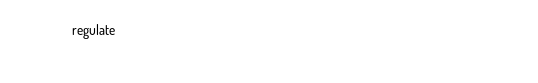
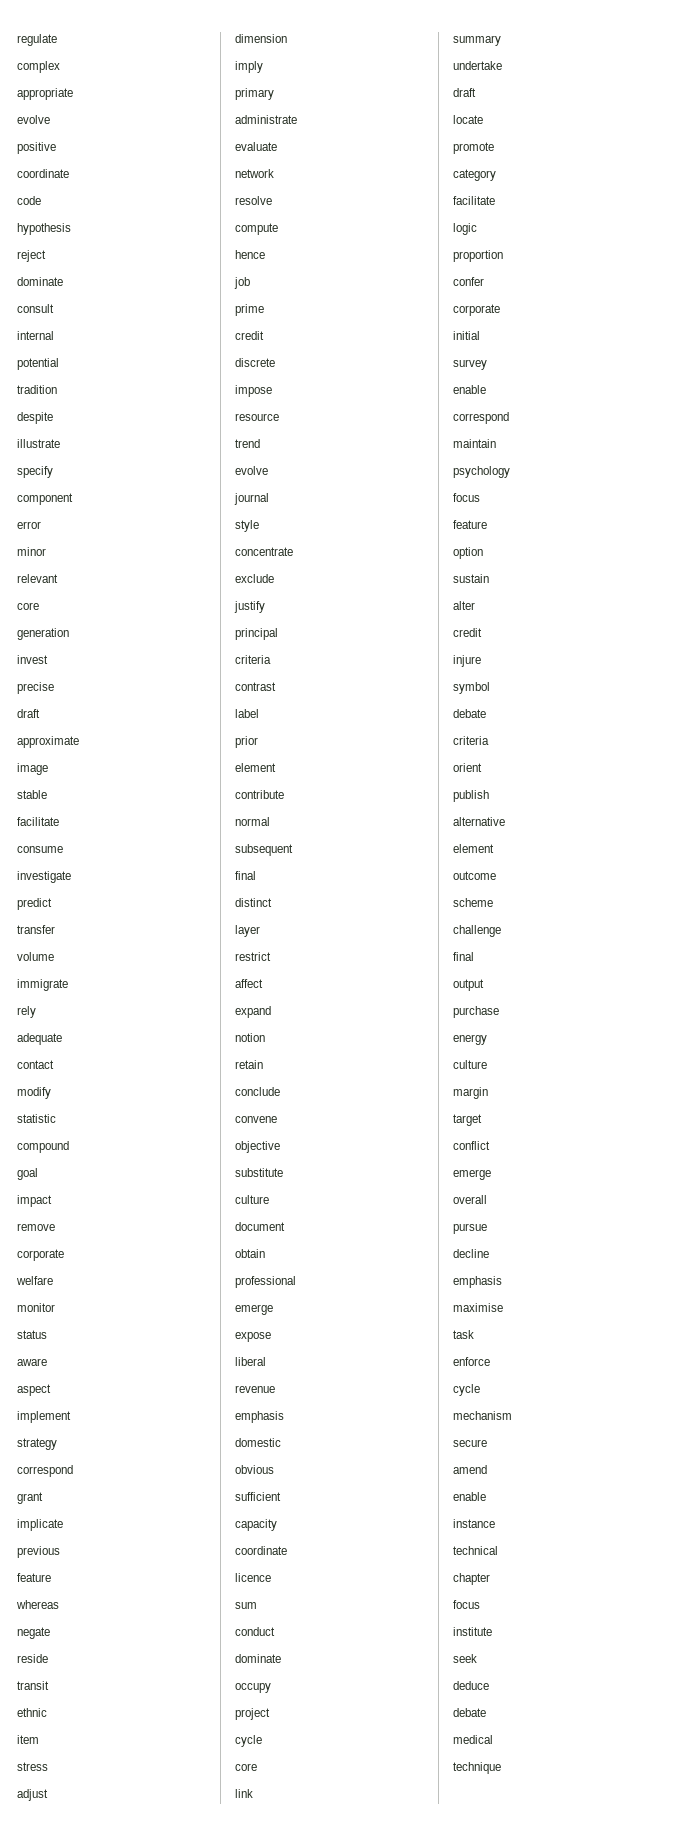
+ complex
+ appropriate
+ evolve
+ positive
+ coordinate
+ code
+ hypothesis
+ reject
+ dominate
+ consult
+ internal
+ potential
+ tradition
+ despite
+ illustrate
+ specify
+ component
+ error
+ minor
+ relevant
+ core
+ generation
+ invest
+ precise
+ draft
+ approximate
+ image
+ stable
+ facilitate
+ consume
+ investigate
+ predict
+ transfer
+ volume
+ immigrate
+ rely
+ adequate
+ contact
+ modify
+ statistic
+ compound
+ goal
+ impact
+ remove
+ corporate
+ welfare
+ monitor
+ status
+ aware
+ aspect
+ implement
+ strategy
+ correspond
+ grant
+ implicate
+ previous
+ feature
+ whereas
+ negate
+ reside
+ transit
+ ethnic
+ item
+ stress
+ adjust
+ dimension
+ imply
+ primary
+ administrate
+ evaluate
+ network
+ resolve
+ compute
+ hence
+ job
+ prime
+ credit
+ discrete
+ impose
+ resource
+ trend
+ evolve
+ journal
+ style
+ concentrate
+ exclude
+ justify
+ principal
+ criteria
+ contrast
+ label
+ prior
+ element
+ contribute
+ normal
+ subsequent
+ final
+ distinct
+ layer
+ restrict
+ affect
+ expand
+ notion
+ retain
+ conclude
+ convene
+ objective
+ substitute
+ culture
+ document
+ obtain
+ professional
+ emerge
+ expose
+ liberal
+ revenue
+ emphasis
+ domestic
+ obvious
+ sufficient
+ capacity
+ coordinate
+ licence
+ sum
+ conduct
+ dominate
+ occupy
+ project
+ cycle
+ core
+ link
+ summary
+ undertake
+ draft
+ locate
+ promote
+ category
+ facilitate
+ logic
+ proportion
+ confer
+ corporate
+ initial
+ survey
+ enable
+ correspond
+ maintain
+ psychology
+ focus
+ feature
+ option
+ sustain
+ alter
+ credit
+ injure
+ symbol
+ debate
+ criteria
+ orient
+ publish
+ alternative
+ element
+ outcome
+ scheme
+ challenge
+ final
+ output
+ purchase
+ energy
+ culture
+ margin
+ target
+ conflict
+ emerge
+ overall
+ pursue
+ decline
+ emphasis
+ maximise
+ task
+ enforce
+ cycle
+ mechanism
+ secure
+ amend
+ enable
+ instance
+ technical
+ chapter
+ focus
+ institute
+ seek
+ deduce
+ debate
+ medical
+ technique

